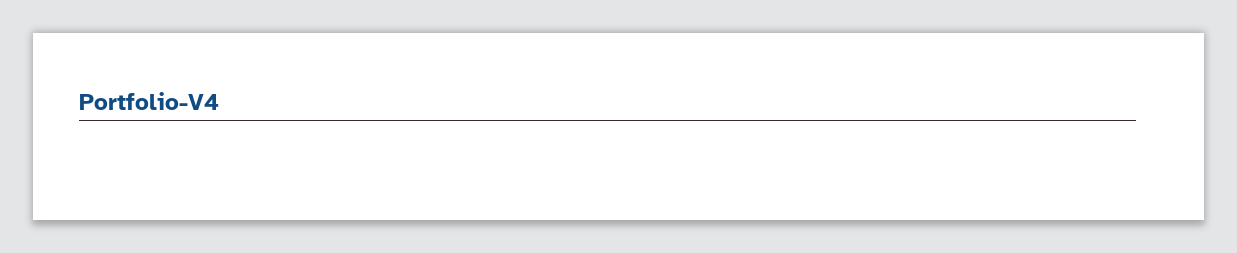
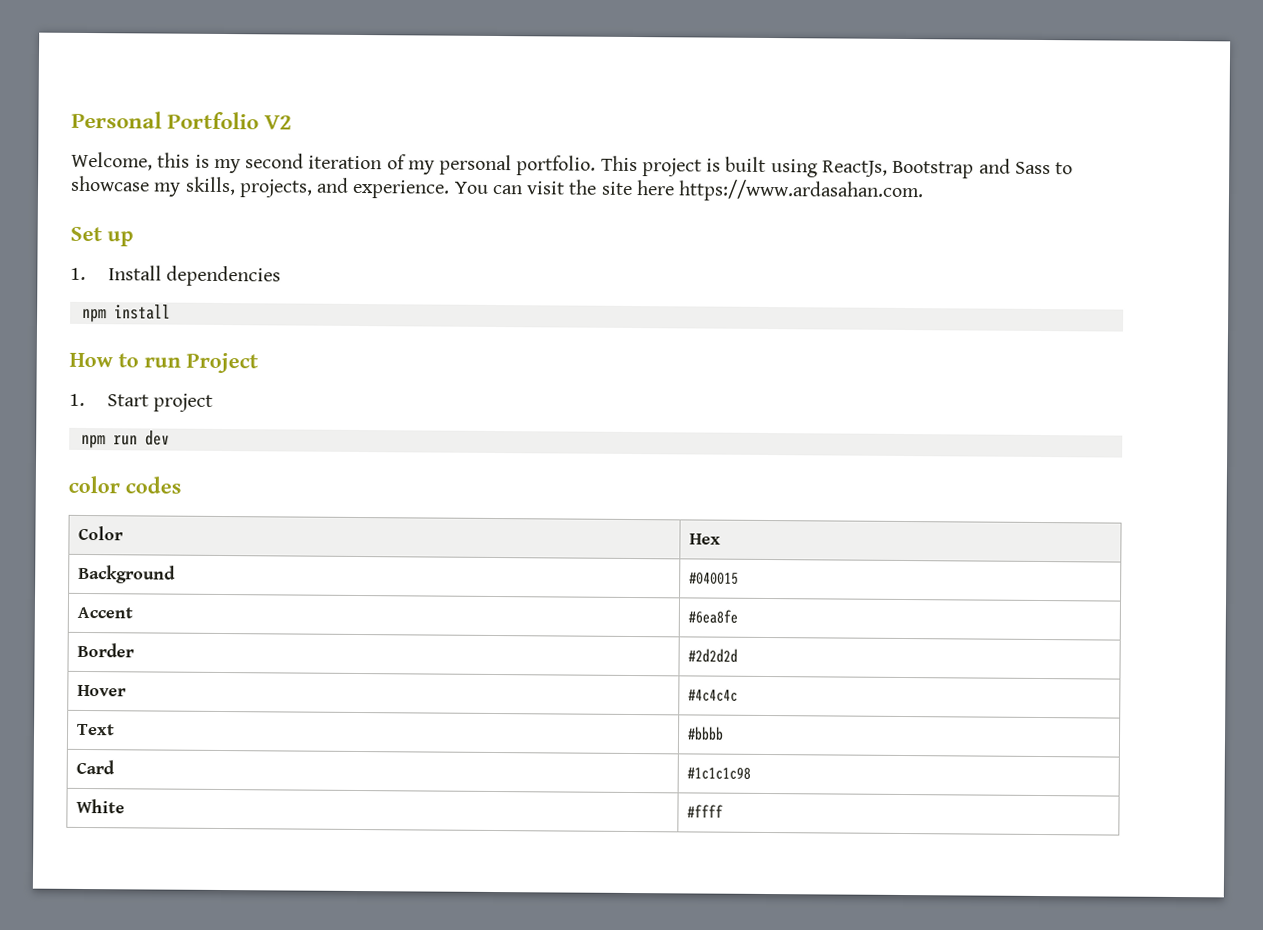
- Portfolio-V4
+ Personal Portfolio V2
+ Welcome, this is my second iteration of my personal portfolio. This project is built using ReactJs, Bootstrap and Sass to showcase my skills, projects, and experience. You can visit the site here https://www.ardasahan.com.
+ Set up
+ 1. Install dependencies
+ npm install
+ How to run Project
+ 1. Start project
+ npm run dev
+ color codes
+ Color | Hex
+ Background | #040015
+ Accent | #6ea8fe
+ Border | #2d2d2d
+ Hover | #4c4c4c
+ Text | #bbbb
+ Card | #1c1c1c98
+ White | #ffff

